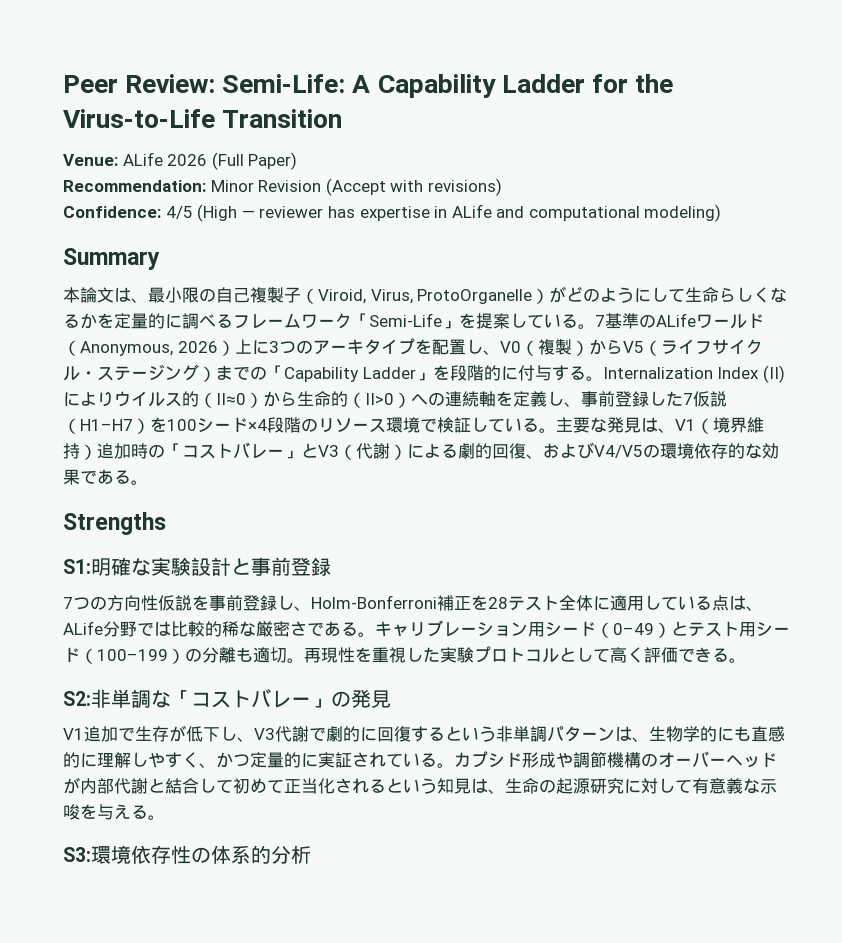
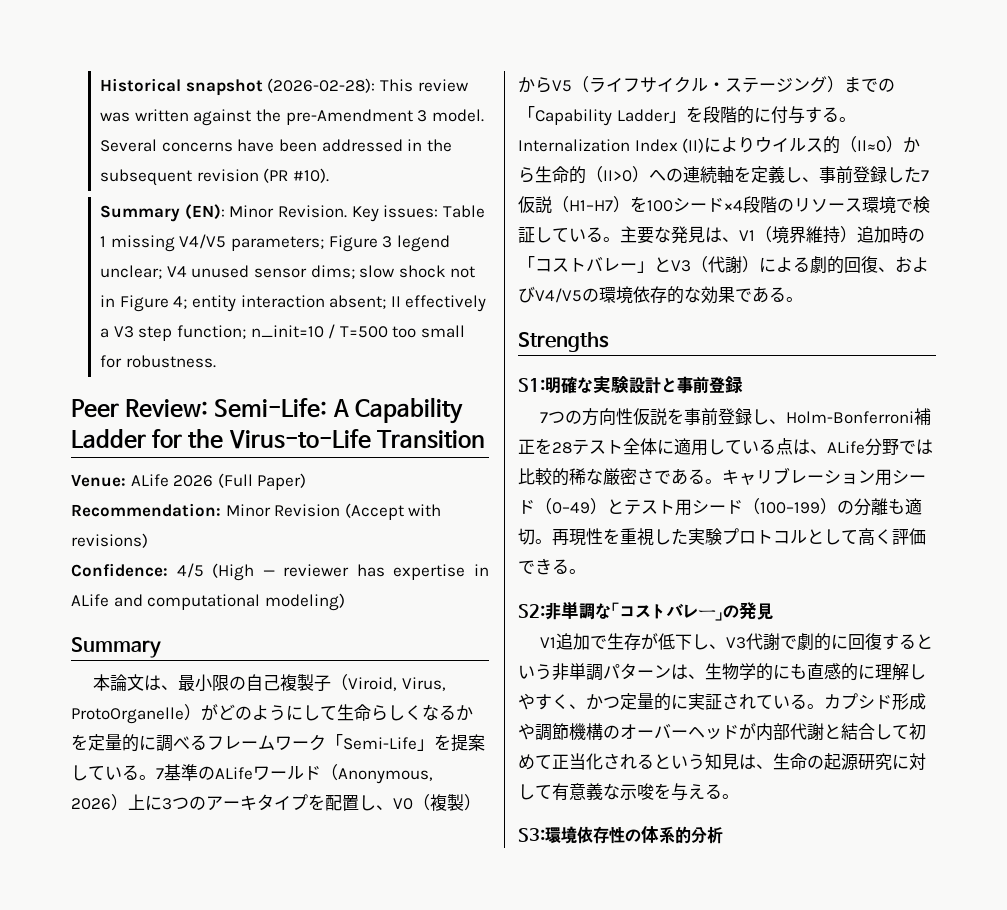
+ Historical snapshot (2026-02-28): This review was written against the pre-Amendment 3 model. Several concerns have been addressed in the subsequent revision (PR #10).
+ Summary (EN): Minor Revision. Key issues: Table 1 missing V4/V5 parameters; Figure 3 legend unclear; V4 unused sensor dims; slow shock not in Figure 4; entity interaction absent; II effectively a V3 step function; n_init=10 / T=500 too small for robustness.

